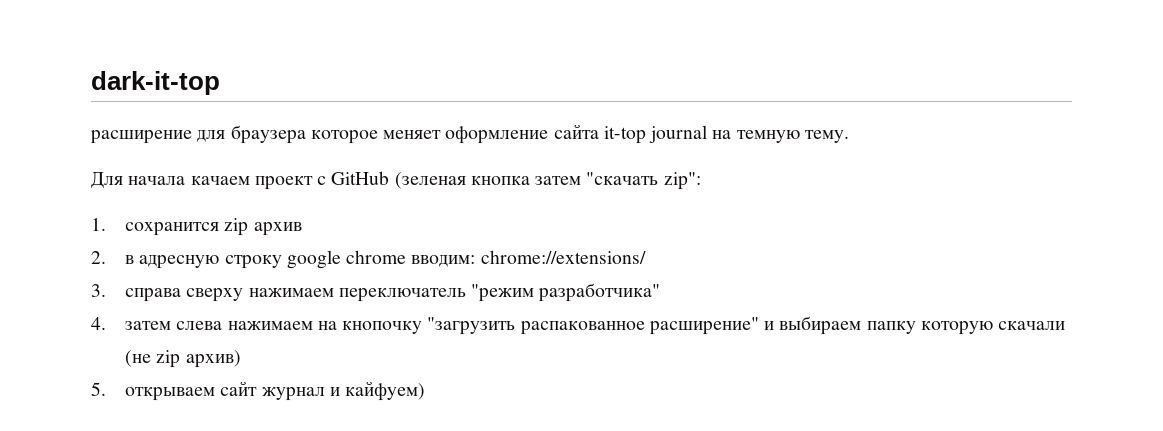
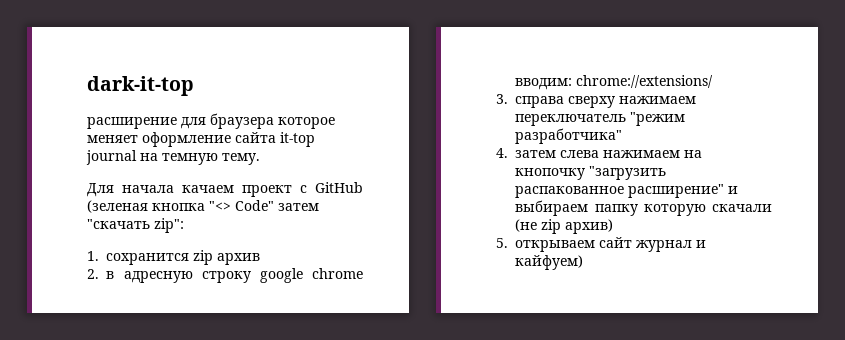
- Для начала качаем проект с GitHub (зеленая кнопка затем "скачать zip":
+ Для начала качаем проект с GitHub (зеленая кнопка "<> Code" затем "скачать zip":

